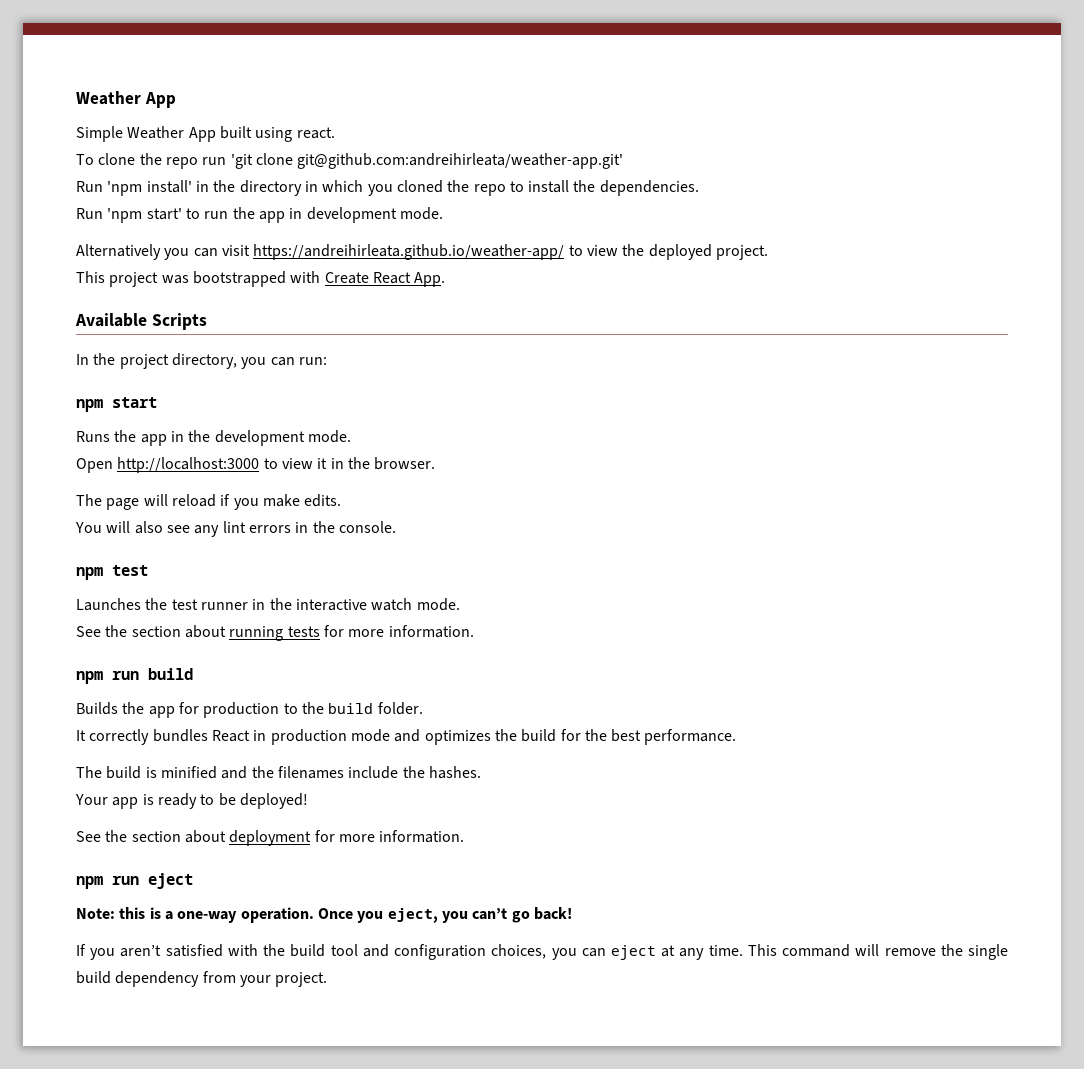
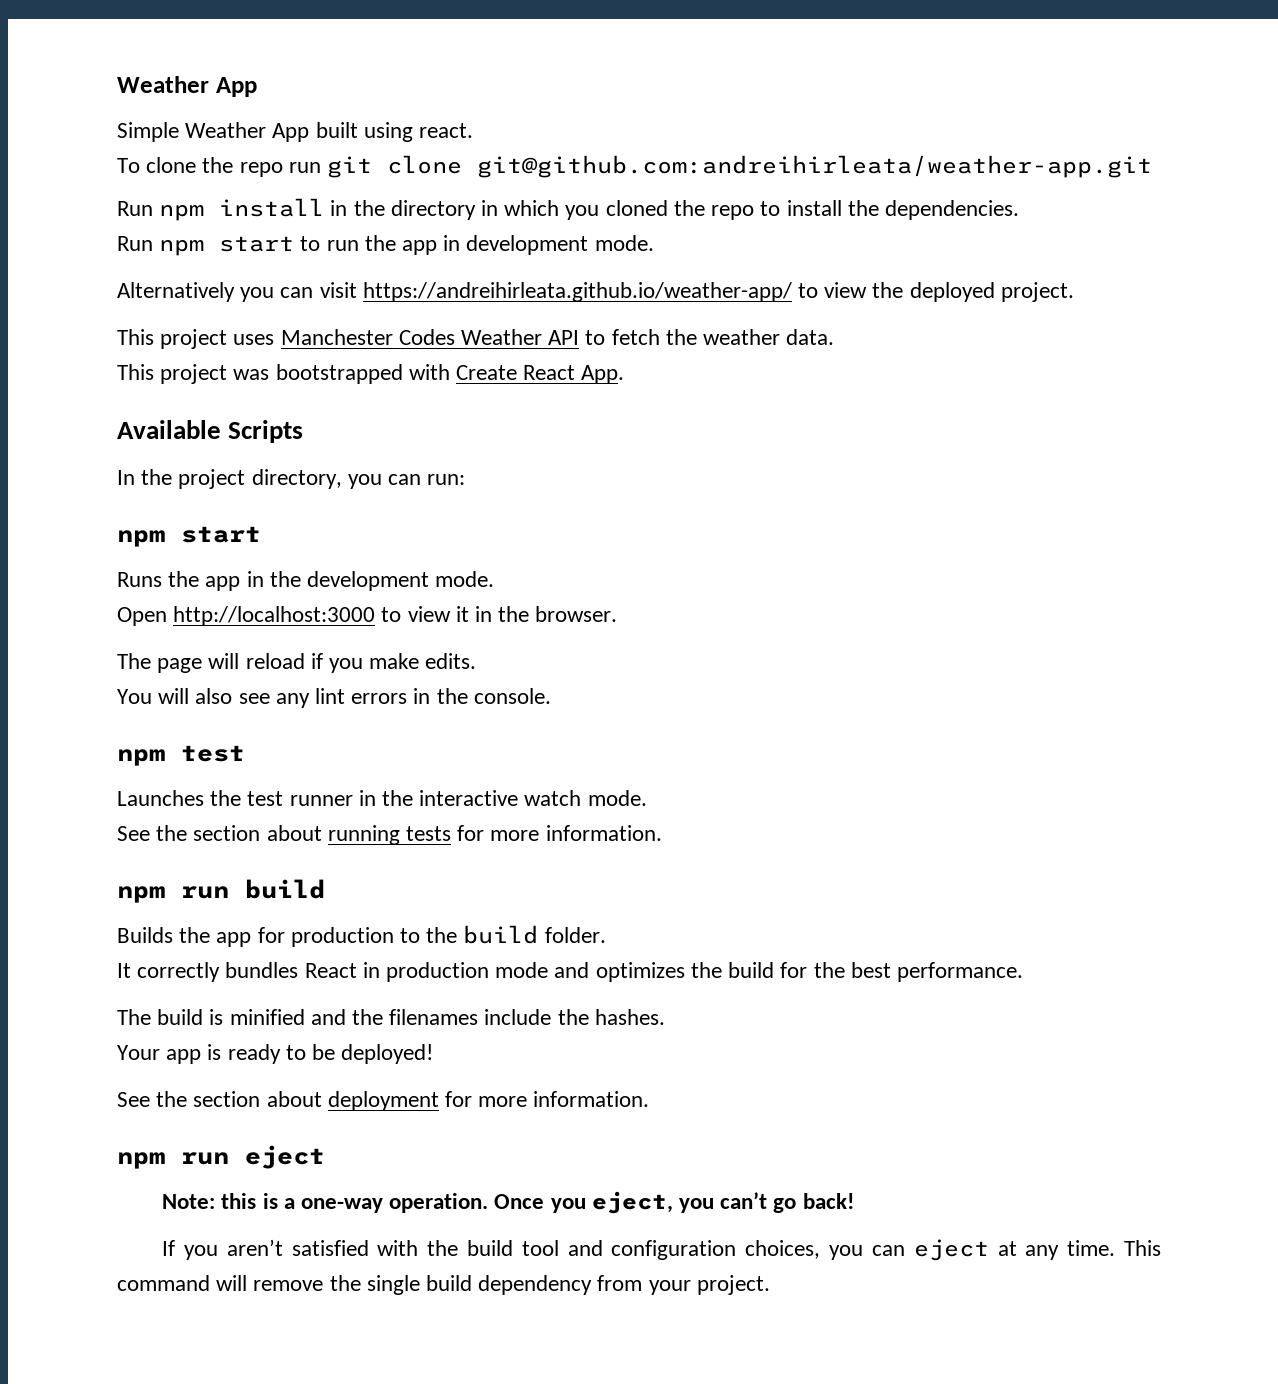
- To clone the repo run 'git clone git@github.com:andreihirleata/weather-app.git'
- Run 'npm install' in the directory in which you cloned the repo to install the dependencies.
+ To clone the repo run git clone git@github.com:andreihirleata/weather-app.git
+ Run npm install in the directory in which you cloned the repo to install the dependencies.
- Run 'npm start' to run the app in development mode.
+ Run npm start to run the app in development mode.
+ This project uses Manchester Codes Weather API to fetch the weather data.

